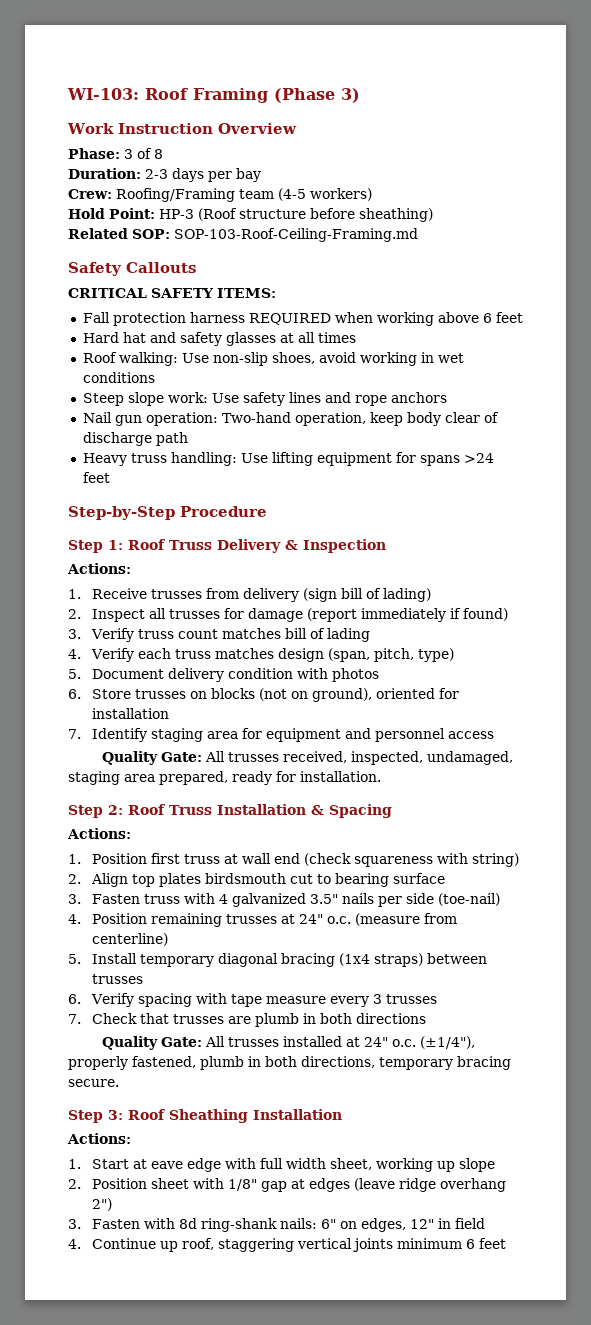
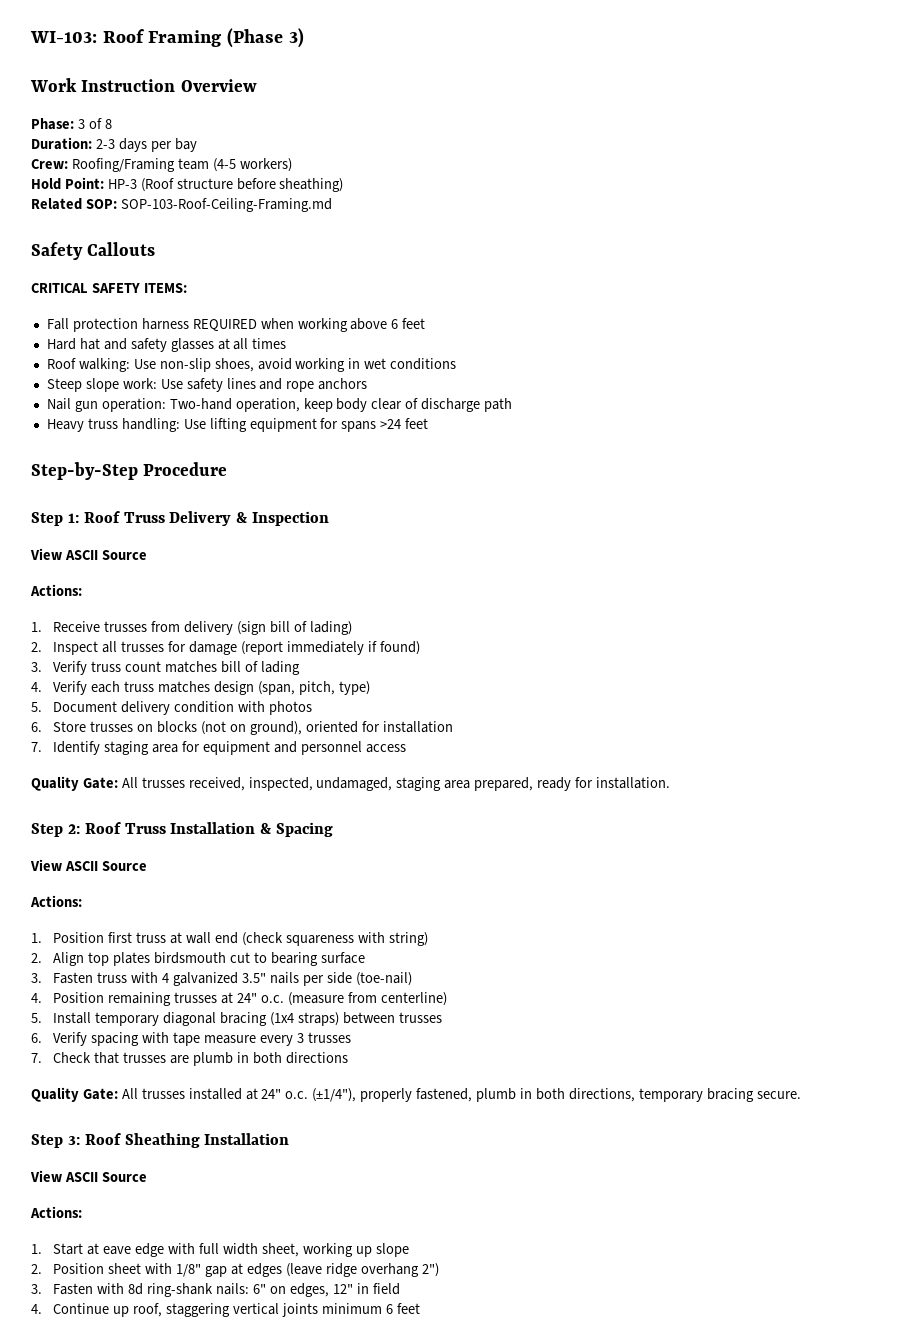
  Step 1: Roof Truss Delivery & Inspection
+ View ASCII Source
  Step 2: Roof Truss Installation & Spacing
+ View ASCII Source
  Step 3: Roof Sheathing Installation
+ View ASCII Source

